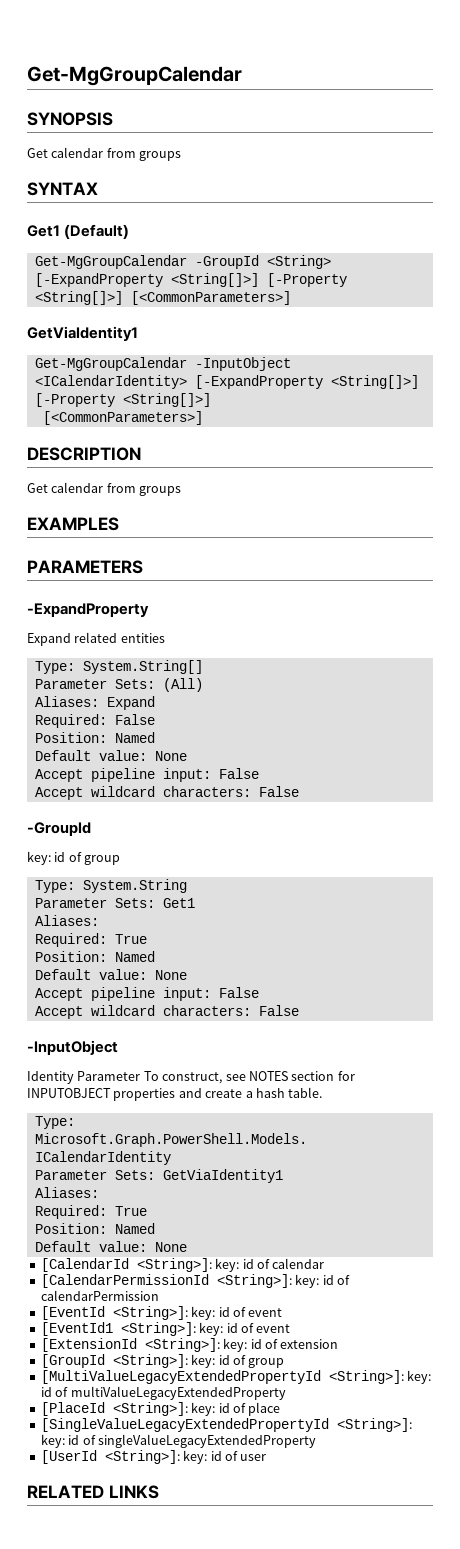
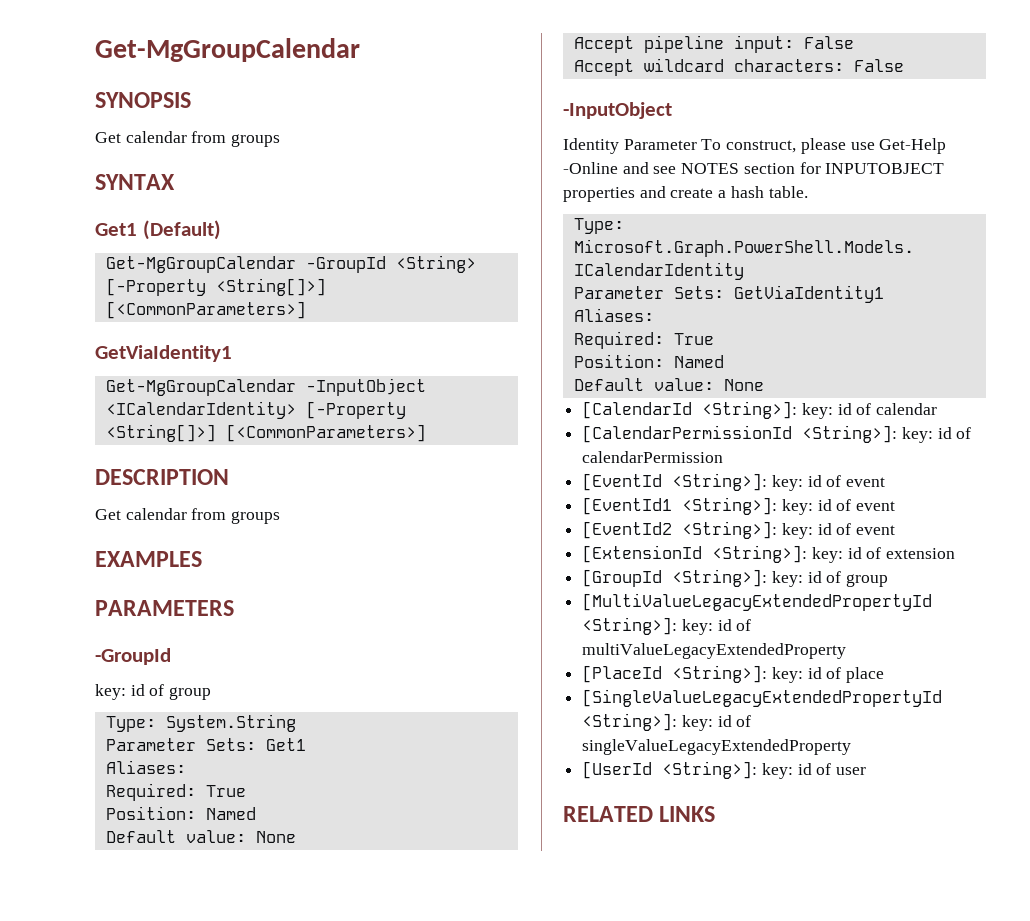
- Get-MgGroupCalendar -GroupId <String> [-ExpandProperty <String[]>] [-Property <String[]>] [<CommonParameters>]
+ Get-MgGroupCalendar -GroupId <String> [-Property <String[]>] [<CommonParameters>]
- Get-MgGroupCalendar -InputObject <ICalendarIdentity> [-ExpandProperty <String[]>] [-Property <String[]>]
- [<CommonParameters>]
+ Get-MgGroupCalendar -InputObject <ICalendarIdentity> [-Property <String[]>] [<CommonParameters>]
- -ExpandProperty
- Expand related entities
- Type: System.String[]
- Parameter Sets: (All)
- Aliases: Expand
- Required: False
- Position: Named
- Default value: None
- Accept pipeline input: False
- Accept wildcard characters: False
- Identity Parameter To construct, see NOTES section for INPUTOBJECT properties and create a hash table.
+ Identity Parameter To construct, please use Get-Help -Online and see NOTES section for INPUTOBJECT properties and create a hash table.
+ [EventId2 <String>]: key: id of event

